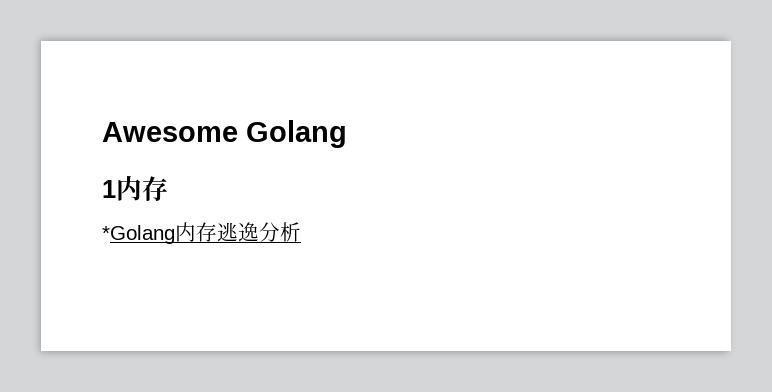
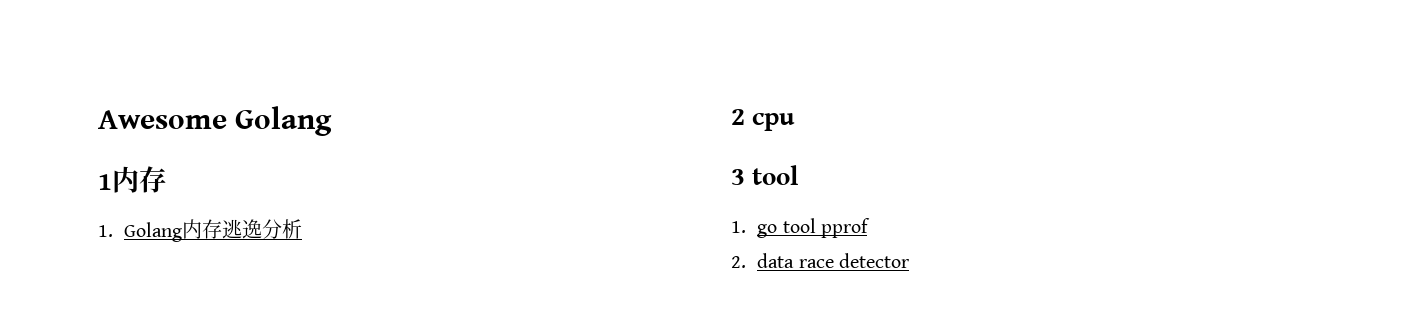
- *Golang内存逃逸分析
+ 1. Golang内存逃逸分析
+ 2 cpu
+ 3 tool
+ 1. go tool pprof
+ 2. data race detector

